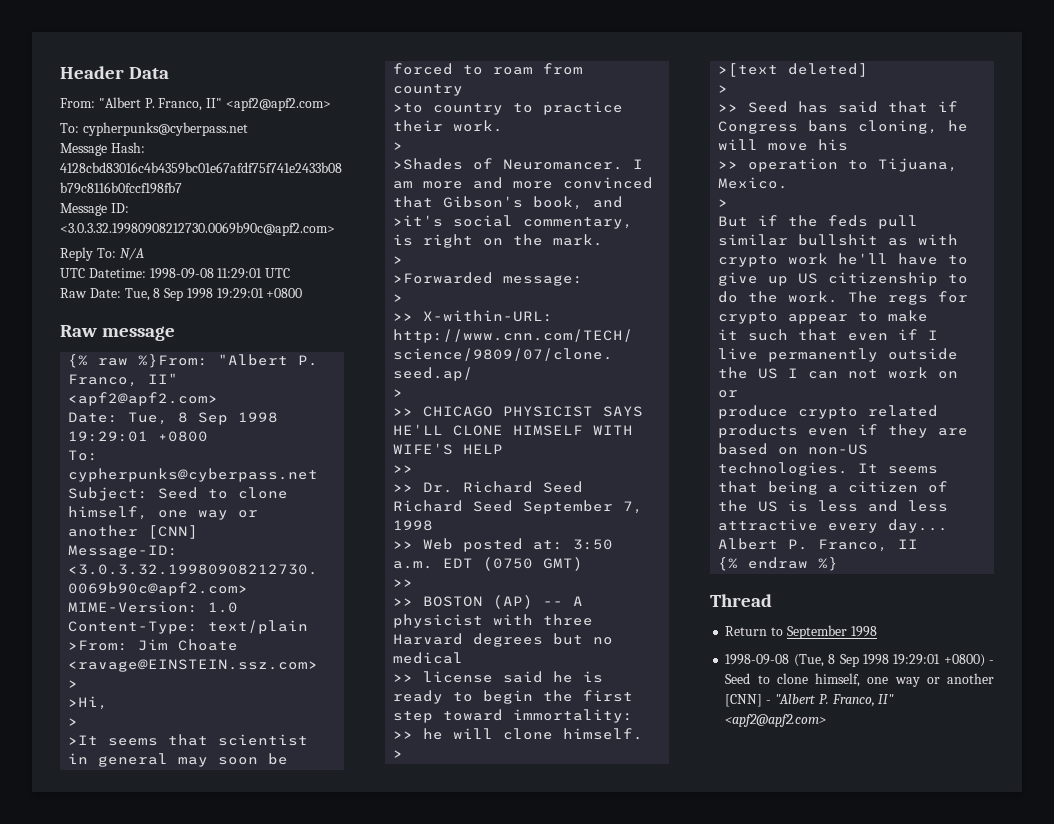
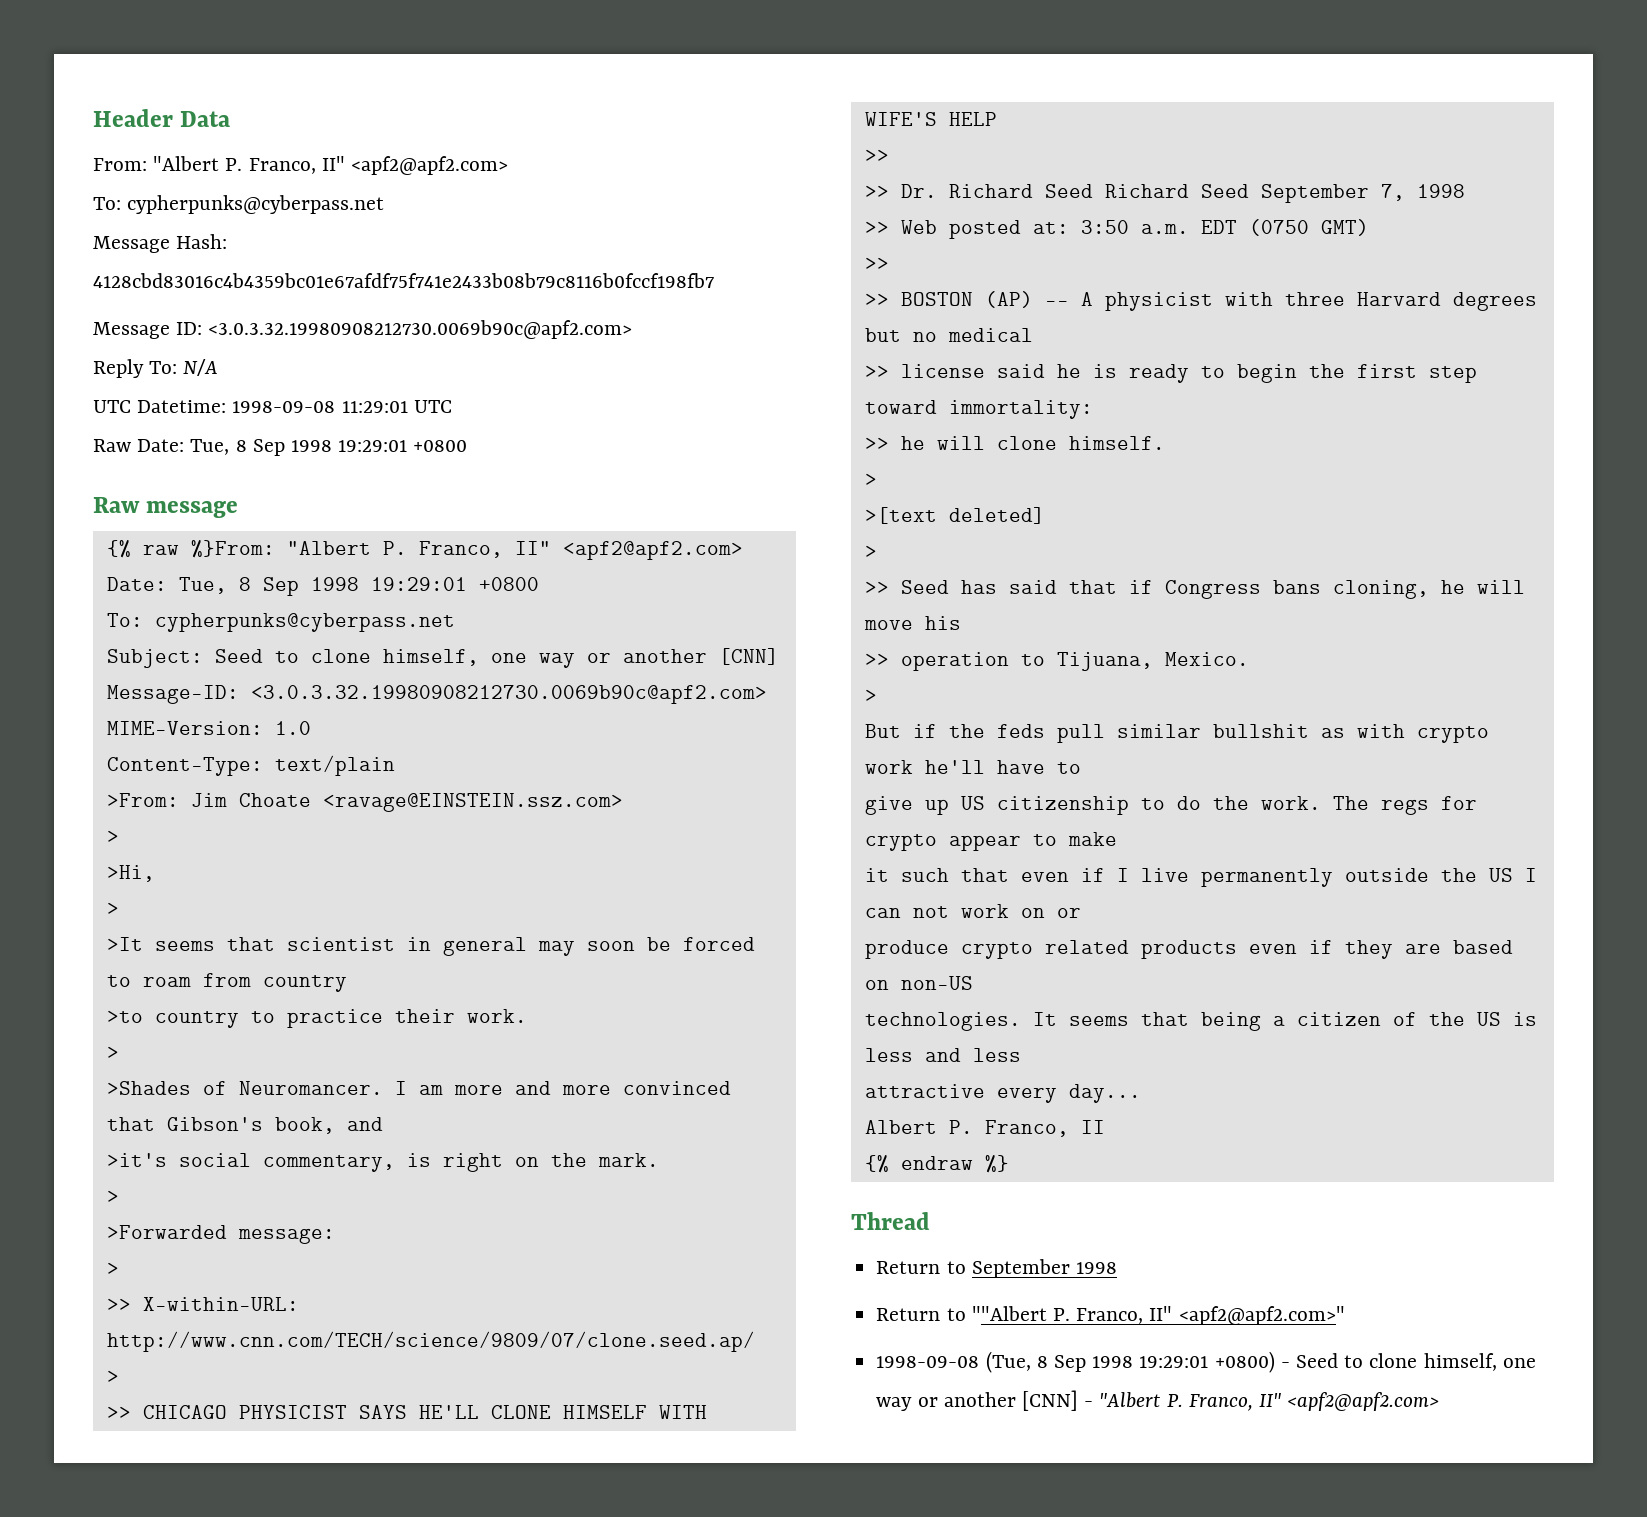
+ Return to ""Albert P. Franco, II" <apf2@apf2.com>"

